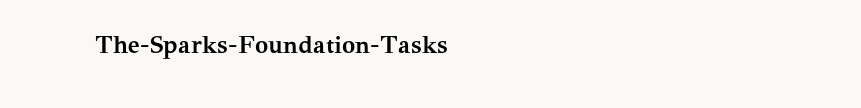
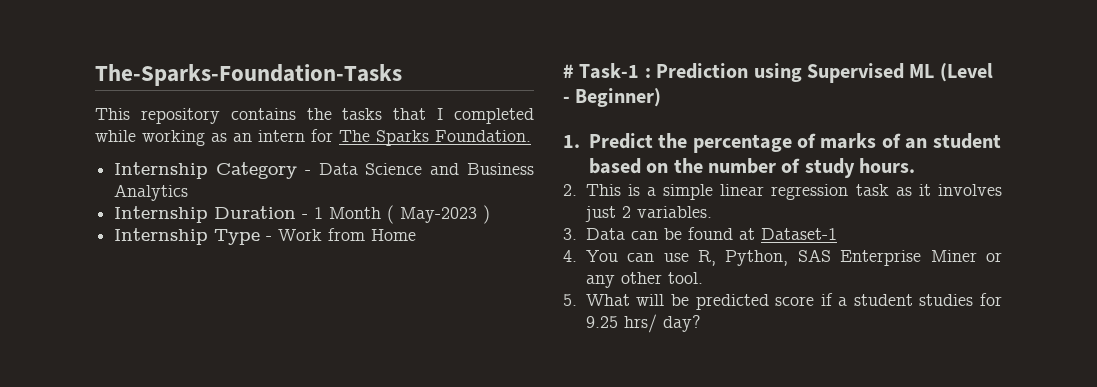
+ This repository contains the tasks that I completed while working as an intern for The Sparks Foundation.
+ Internship Category - Data Science and Business Analytics
+ Internship Duration - 1 Month ( May-2023 )
+ Internship Type - Work from Home
+ # Task-1 : Prediction using Supervised ML (Level - Beginner)
+ 1. Predict the percentage of marks of an student based on the number of study hours.
+ 2. This is a simple linear regression task as it involves just 2 variables.
+ 3. Data can be found at Dataset-1
+ 4. You can use R, Python, SAS Enterprise Miner or any other tool.
+ 5. What will be predicted score if a student studies for 9.25 hrs/ day?

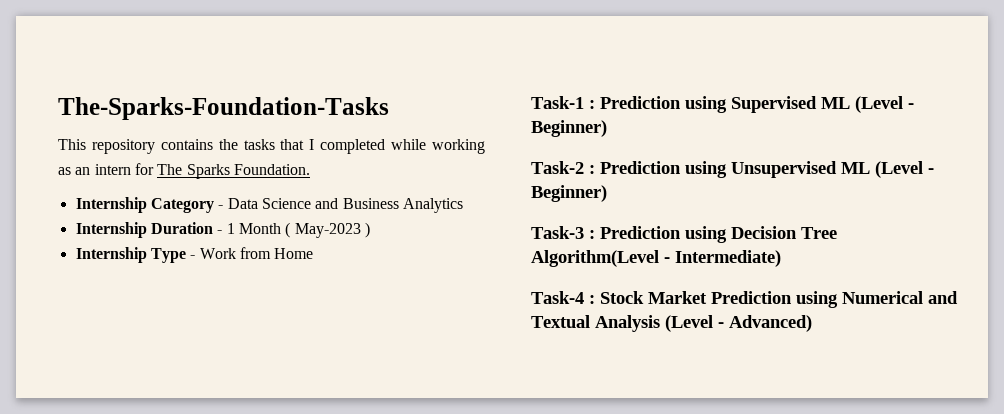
- # Task-1 : Prediction using Supervised ML (Level - Beginner)
+ Task-1 : Prediction using Supervised ML (Level - Beginner)
- 1. Predict the percentage of marks of an student based on the number of study hours.
- 2. This is a simple linear regression task as it involves just 2 variables.
- 3. Data can be found at Dataset-1
- 4. You can use R, Python, SAS Enterprise Miner or any other tool.
- 5. What will be predicted score if a student studies for 9.25 hrs/ day?
+ Task-2 : Prediction using Unsupervised ML (Level - Beginner)
+ Task-3 : Prediction using Decision Tree Algorithm(Level - Intermediate)
+ Task-4 : Stock Market Prediction using Numerical and Textual Analysis (Level - Advanced)

